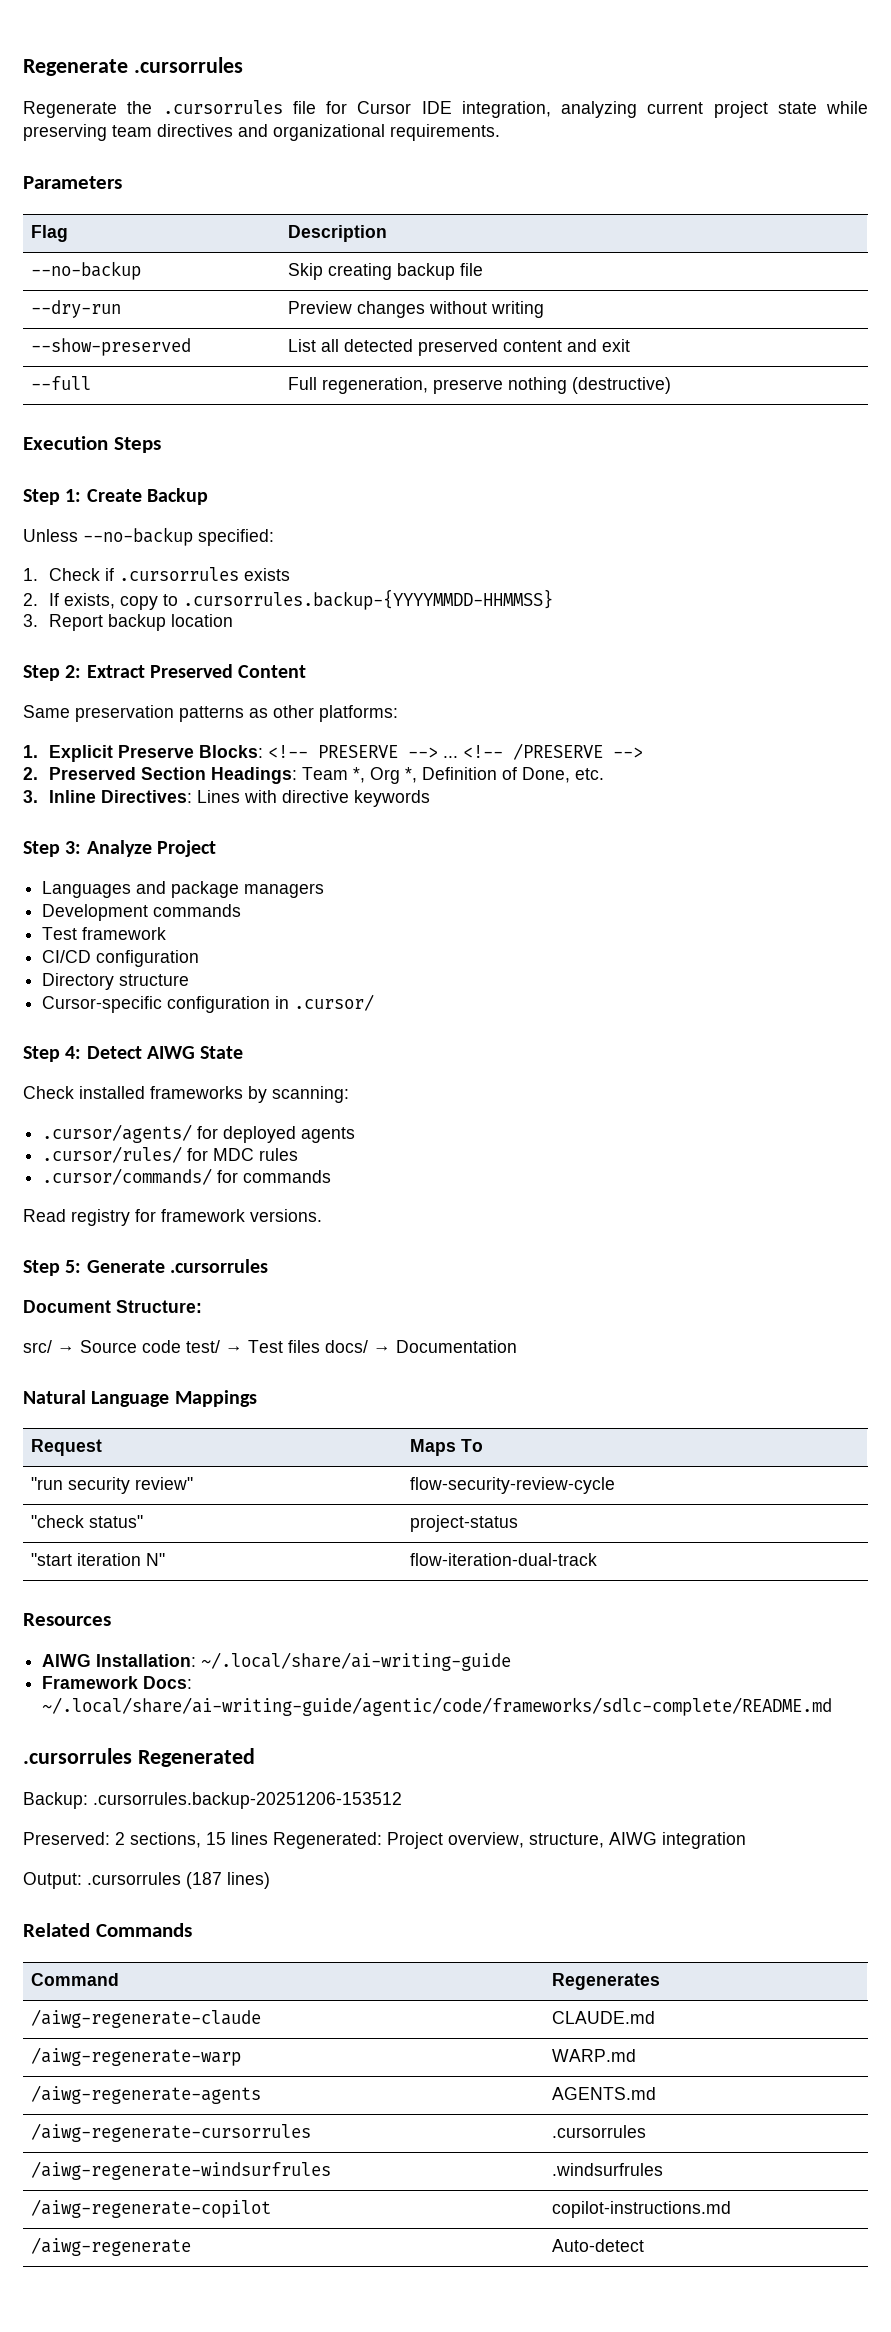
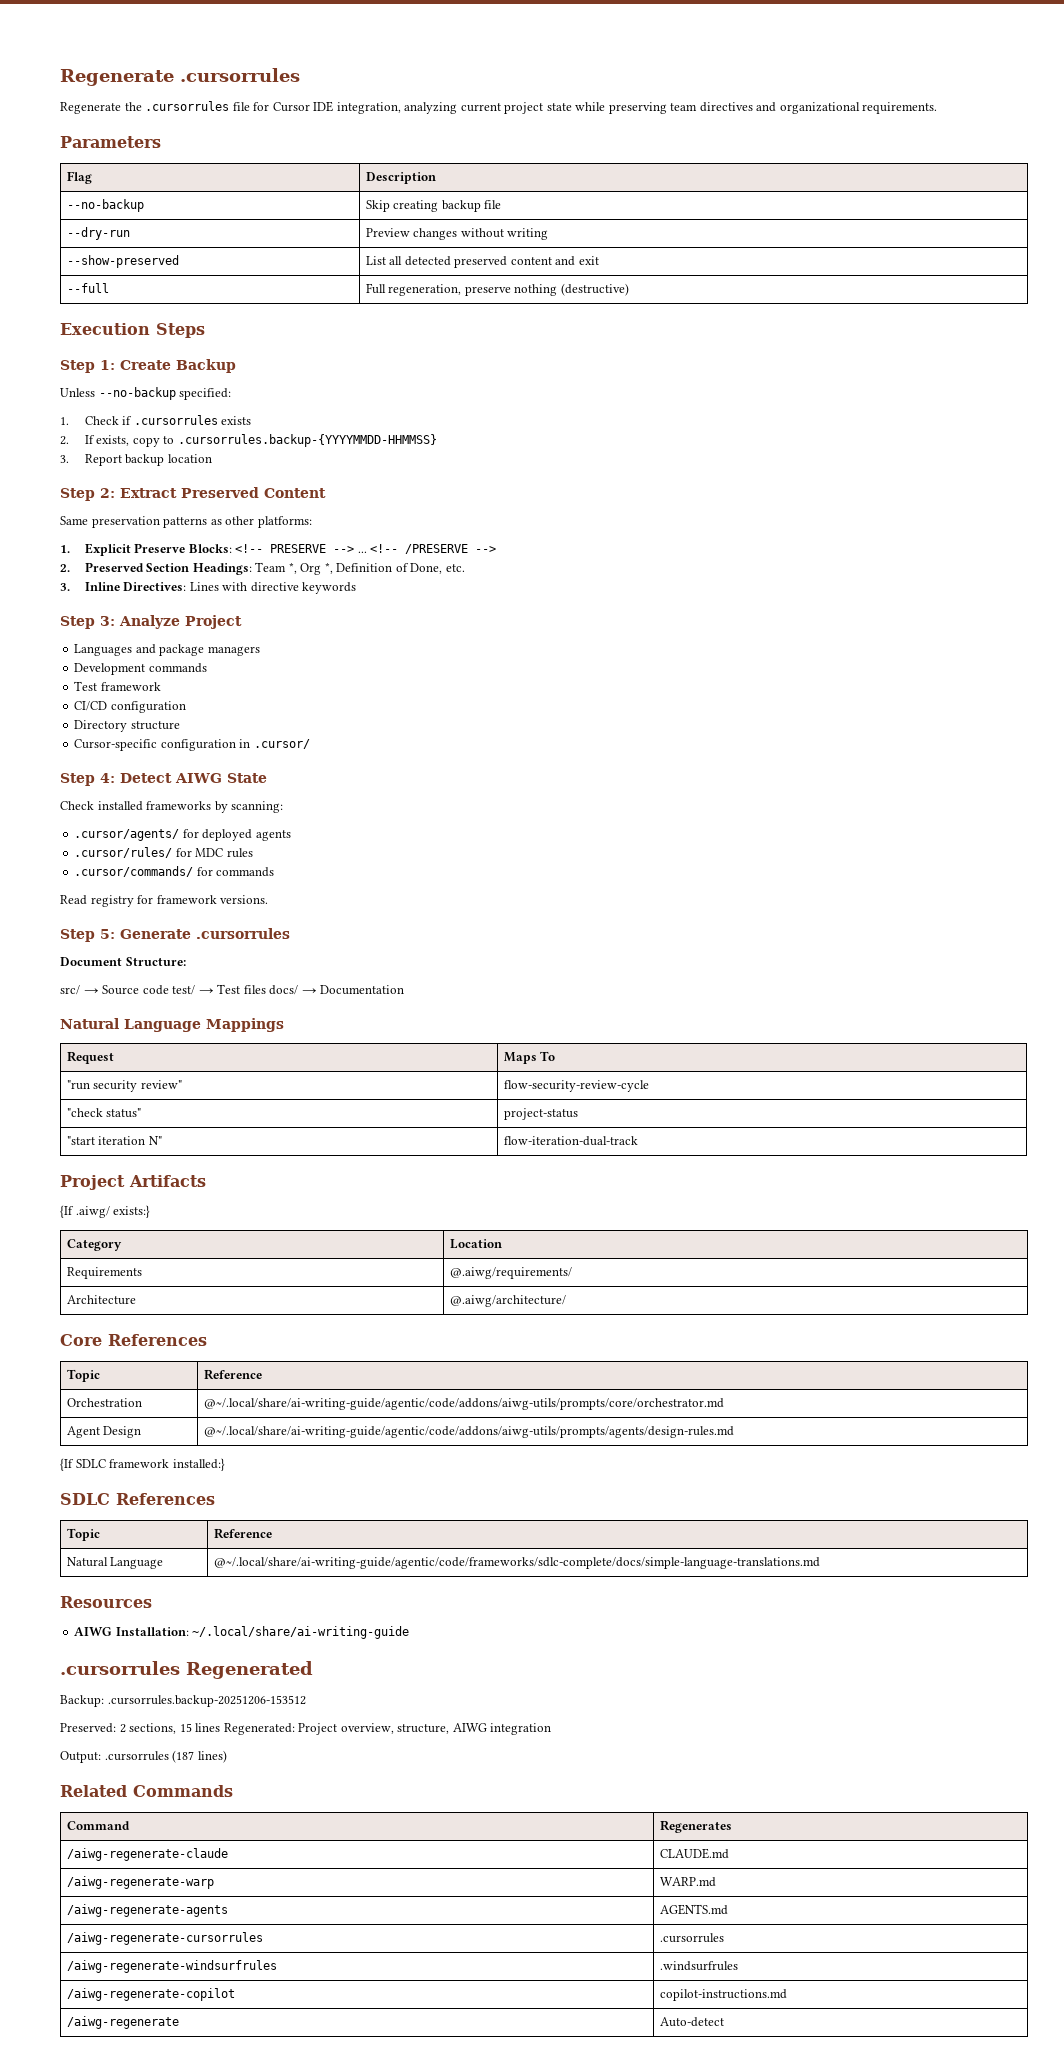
+ Project Artifacts
+ {If .aiwg/ exists:}
+ Category | Location
+ Requirements | @.aiwg/requirements/
+ Architecture | @.aiwg/architecture/
+ Core References
+ Topic | Reference
+ Orchestration | @~/.local/share/ai-writing-guide/agentic/code/addons/aiwg-utils/prompts/core/orchestrator.md
+ Agent Design | @~/.local/share/ai-writing-guide/agentic/code/addons/aiwg-utils/prompts/agents/design-rules.md
+ {If SDLC framework installed:}
+ SDLC References
+ Topic | Reference
+ Natural Language | @~/.local/share/ai-writing-guide/agentic/code/frameworks/sdlc-complete/docs/simple-language-translations.md
- Framework Docs: ~/.local/share/ai-writing-guide/agentic/code/frameworks/sdlc-complete/README.md

